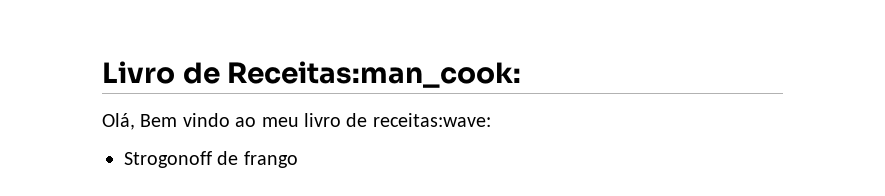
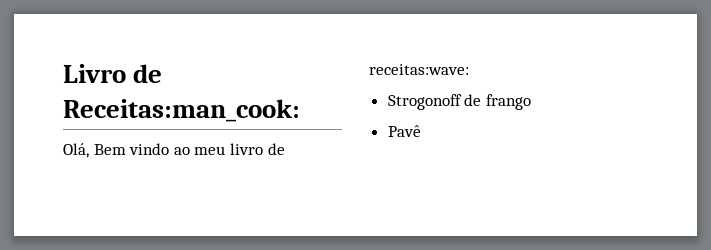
+ Pavê

